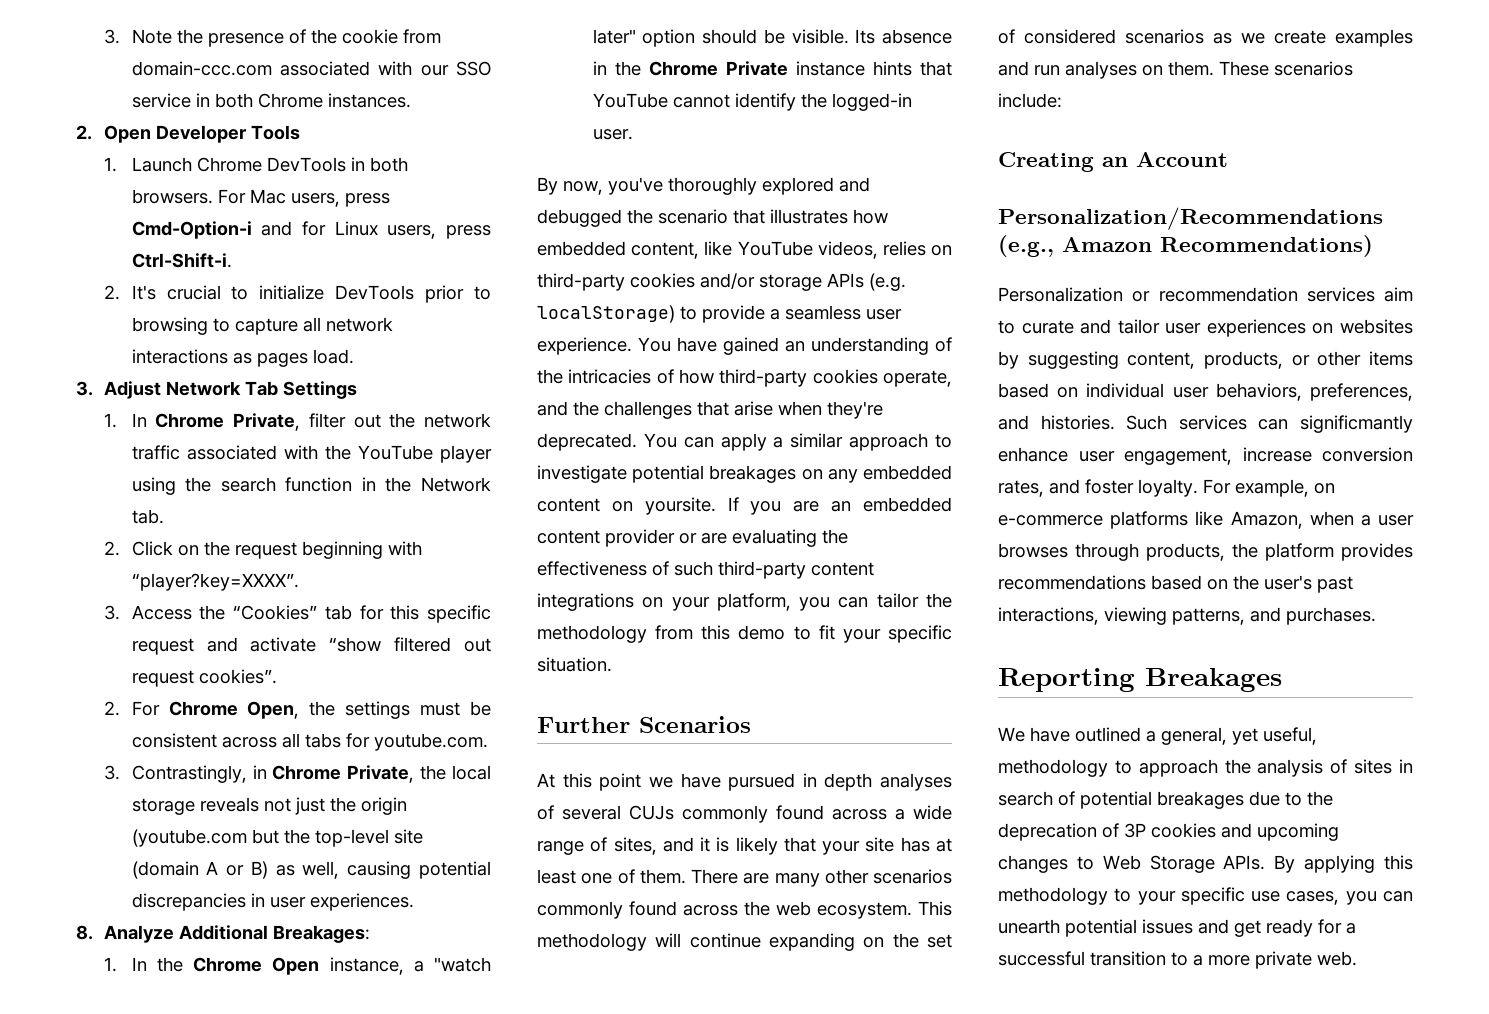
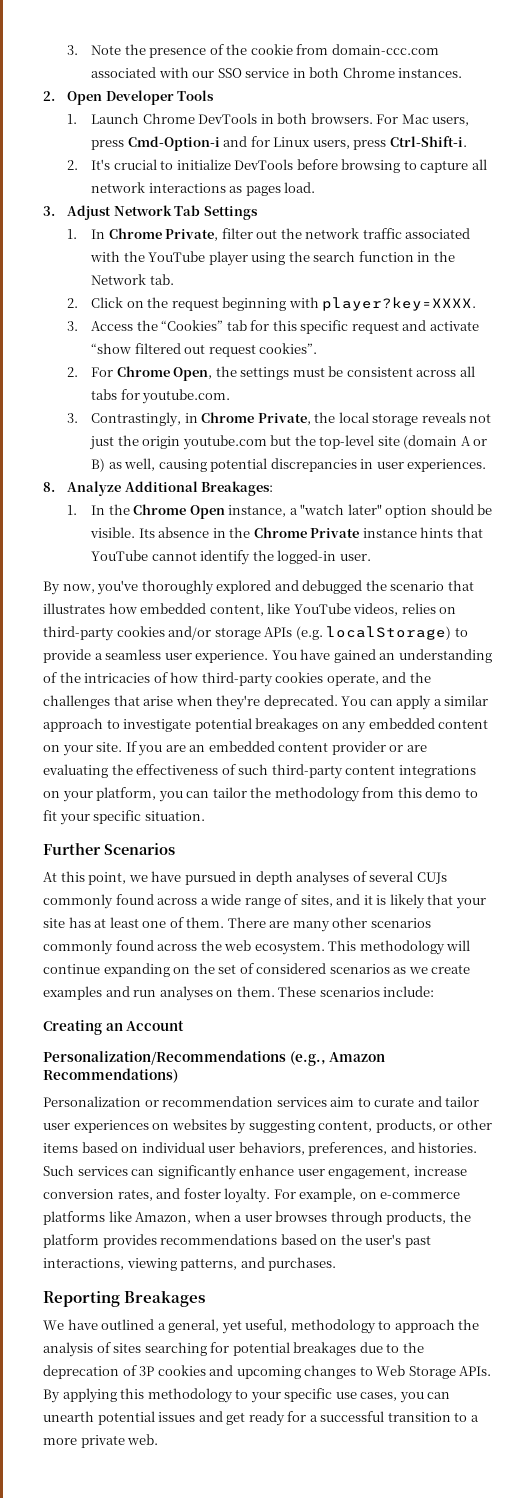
- 2. It's crucial to initialize DevTools prior to browsing to capture all network interactions as pages load.
+ 2. It's crucial to initialize DevTools before browsing to capture all network interactions as pages load.
- 2. Click on the request beginning with “player?key=XXXX”.
+ 2. Click on the request beginning with player?key=XXXX.
- 3. Contrastingly, in Chrome Private, the local storage reveals not just the origin (youtube.com but the top-level site (domain A or B) as well, causing potential discrepancies in user experiences.
+ 3. Contrastingly, in Chrome Private, the local storage reveals not just the origin youtube.com but the top-level site (domain A or B) as well, causing potential discrepancies in user experiences.
- You can apply a similar approach to investigate potential breakages on any embedded content on yoursite.
+ You can apply a similar approach to investigate potential breakages on any embedded content on your site.
- At this point we have pursued in depth analyses of several CUJs commonly found across a wide range of sites, and it is likely that your site has at least one of them.
+ At this point, we have pursued in depth analyses of several CUJs commonly found across a wide range of sites, and it is likely that your site has at least one of them.
- Such services can significmantly enhance user engagement, increase conversion rates, and foster loyalty.
+ Such services can significantly enhance user engagement, increase conversion rates, and foster loyalty.
- We have outlined a general, yet useful, methodology to approach the analysis of sites in search of potential breakages due to the deprecation of 3P cookies and upcoming changes to Web Storage APIs.
+ We have outlined a general, yet useful, methodology to approach the analysis of sites searching for potential breakages due to the deprecation of 3P cookies and upcoming changes to Web Storage APIs.

